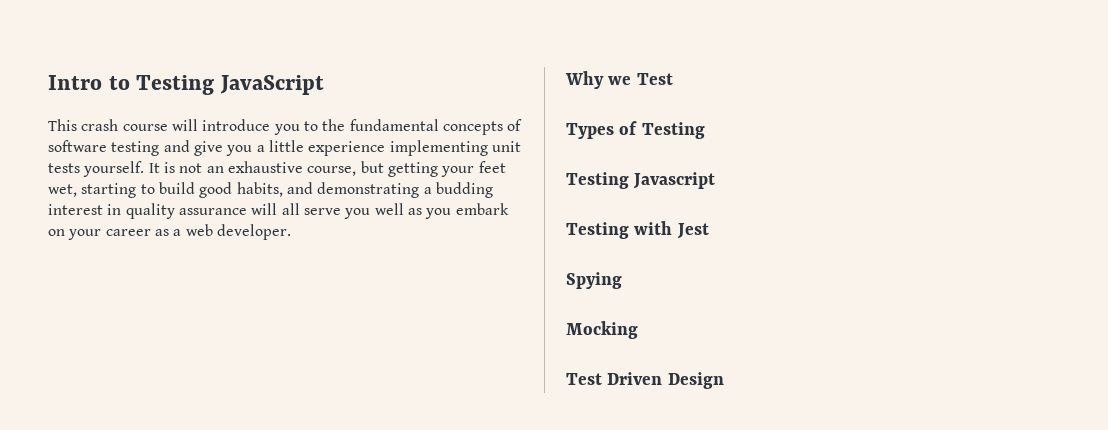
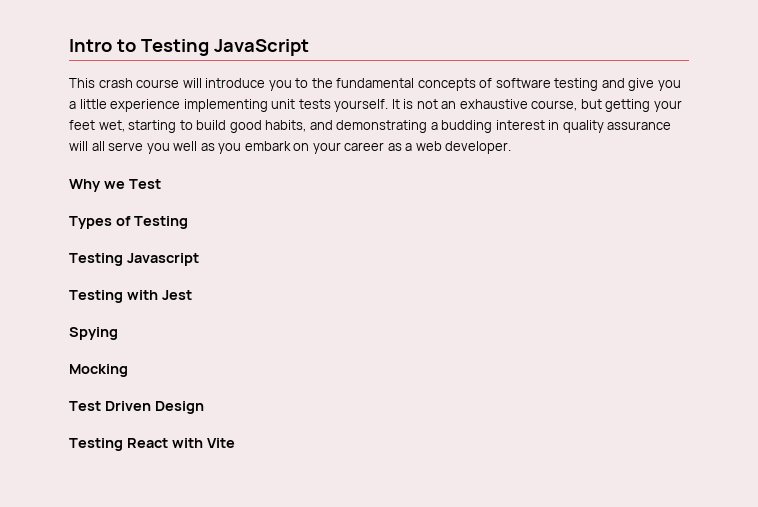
+ Testing React with Vite

